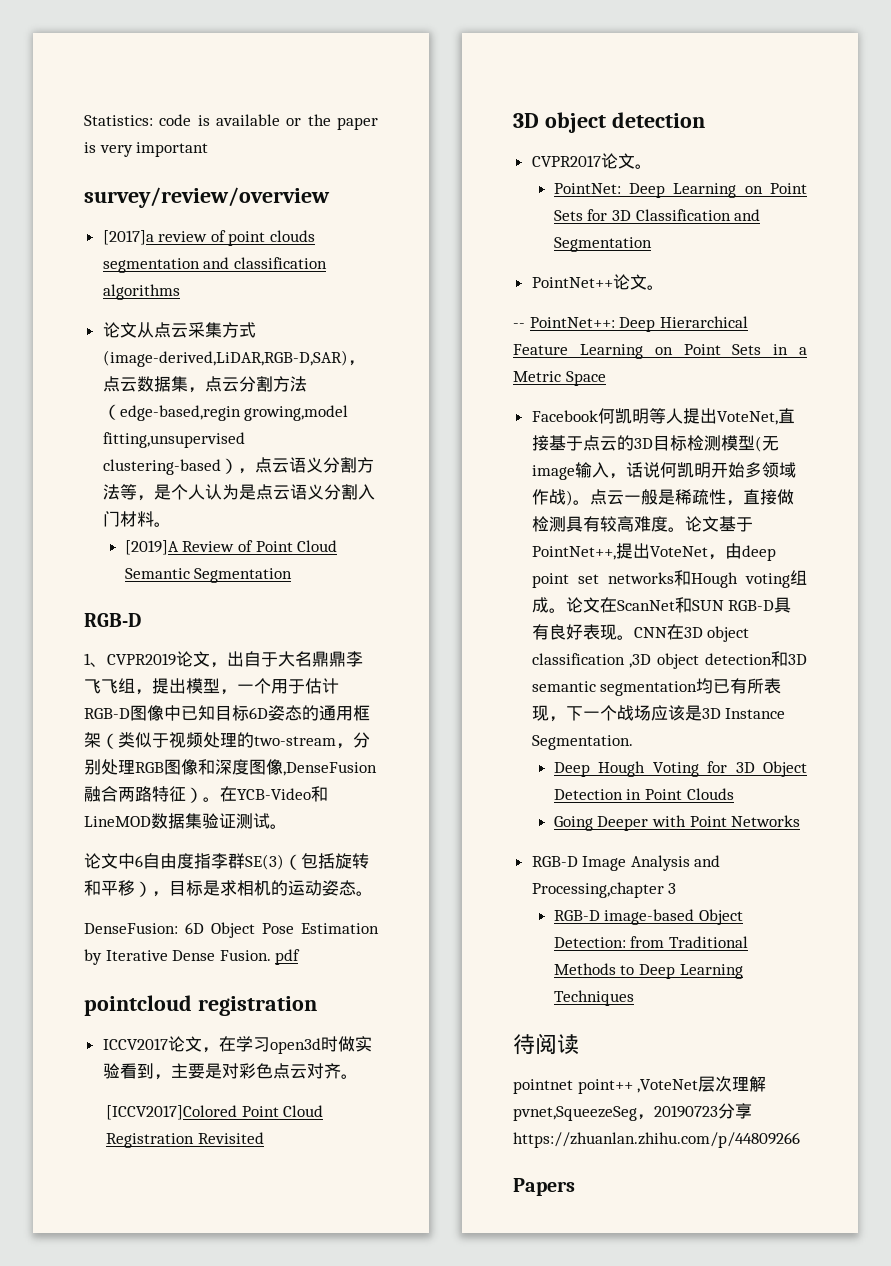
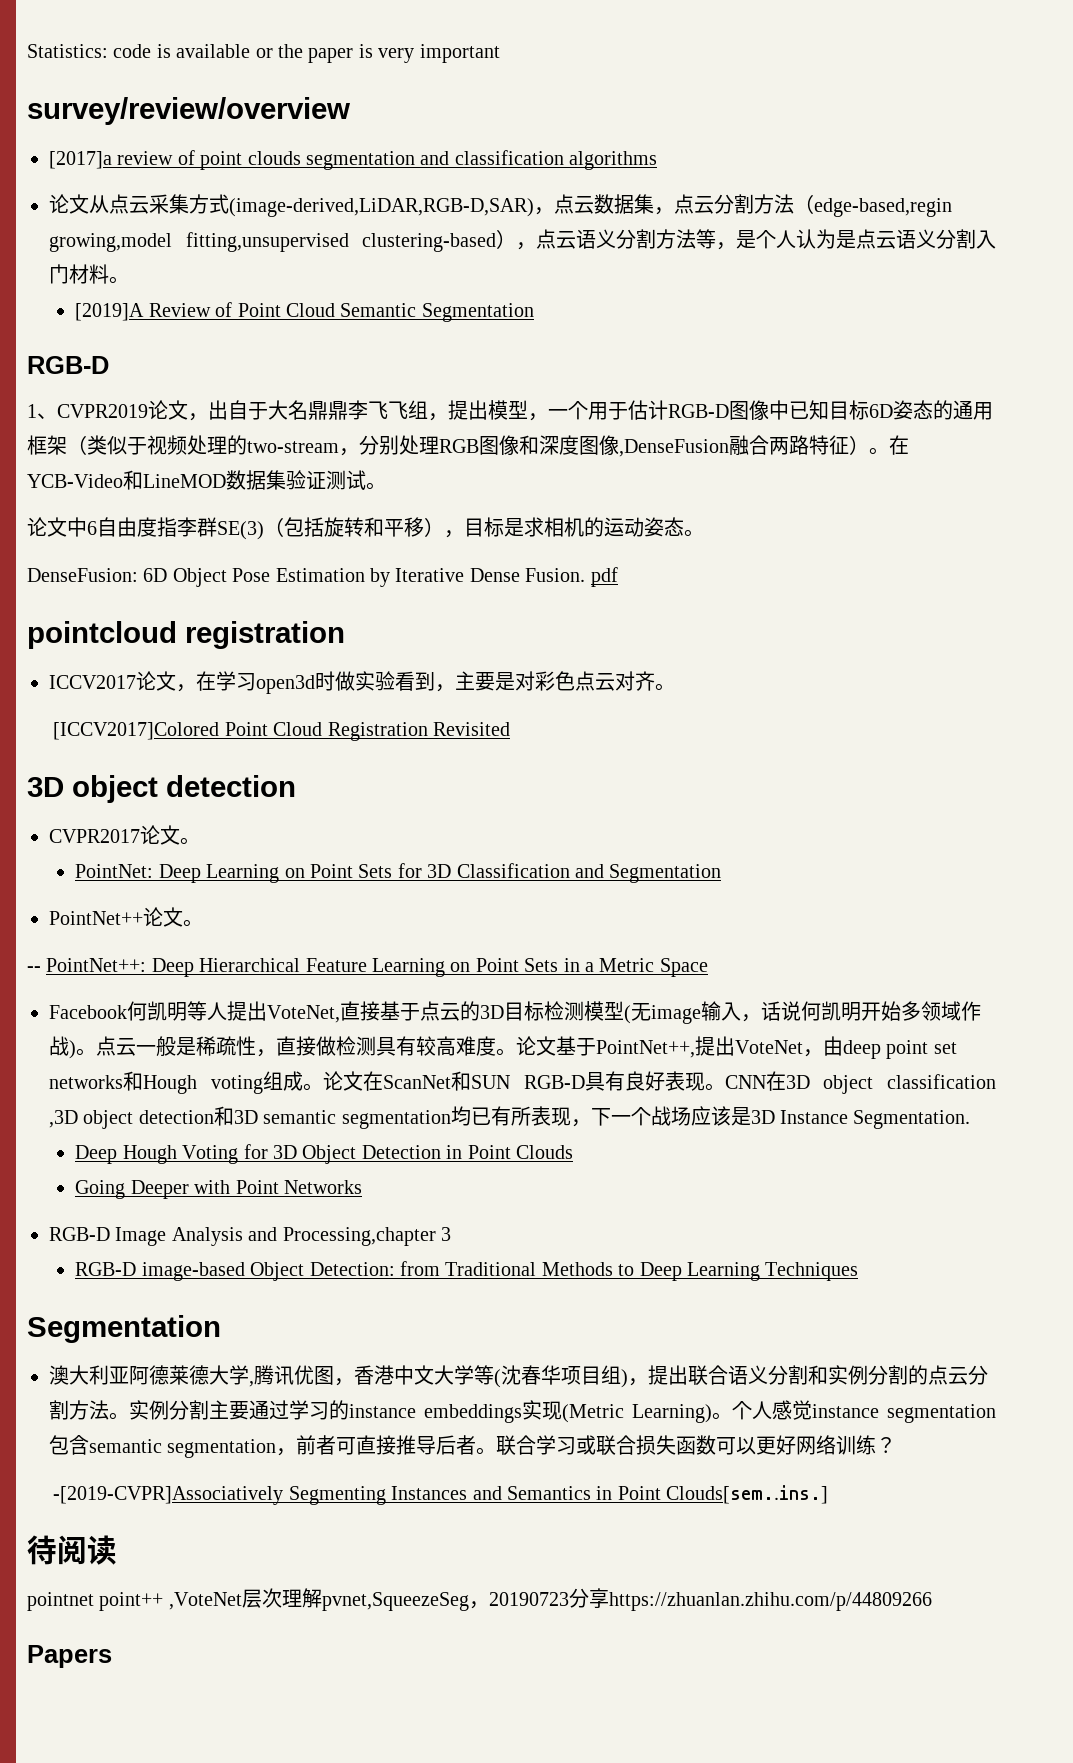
  RGB-D image-based Object Detection: from Traditional Methods to Deep Learning Techniques
+ Segmentation
+ 澳大利亚阿德莱德大学,腾讯优图，香港中文大学等(沈春华项目组)，提出联合语义分割和实例分割的点云分割方法。实例分割主要通过学习的instance embeddings实现(Metric Learning)。个人感觉instance segmentation包含semantic segmentation，前者可直接推导后者。联合学习或联合损失函数可以更好网络训练？
+ -[2019-CVPR]Associatively Segmenting Instances and Semantics in Point Clouds[sem..ins.]

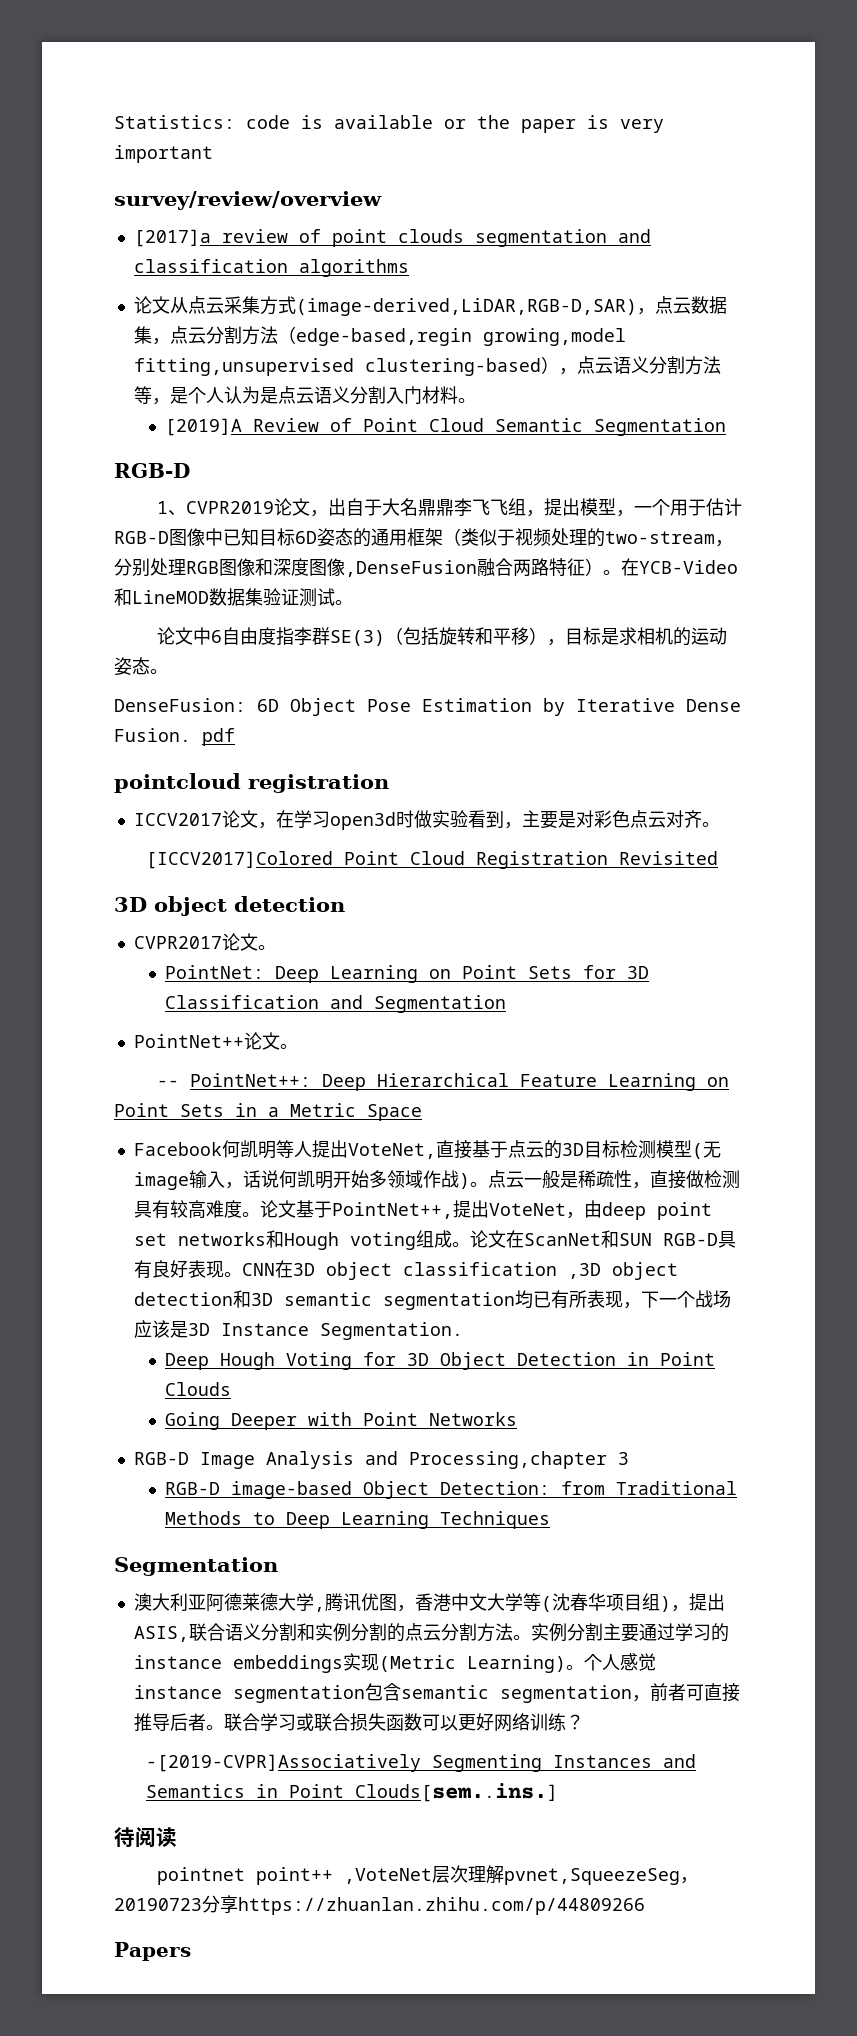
- 澳大利亚阿德莱德大学,腾讯优图，香港中文大学等(沈春华项目组)，提出联合语义分割和实例分割的点云分割方法。
+ 澳大利亚阿德莱德大学,腾讯优图，香港中文大学等(沈春华项目组)，提出ASIS,联合语义分割和实例分割的点云分割方法。

